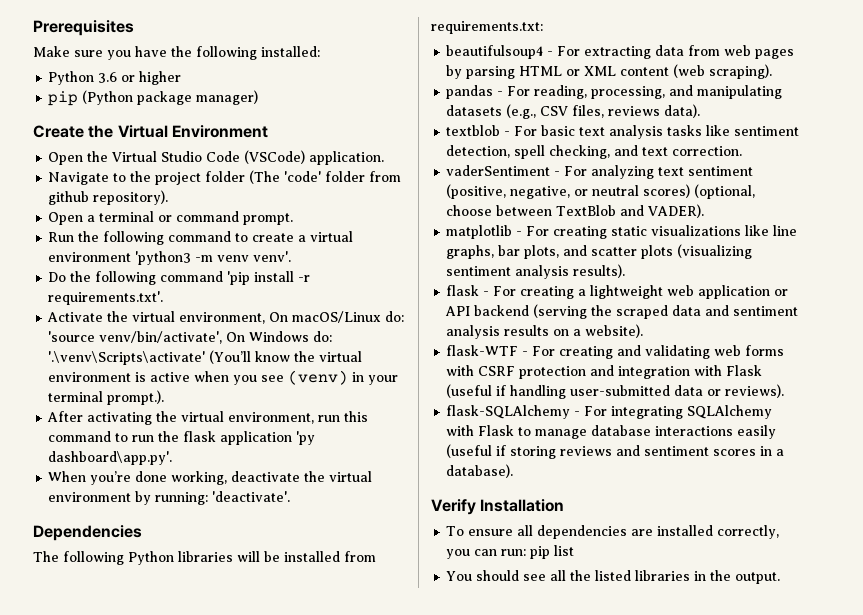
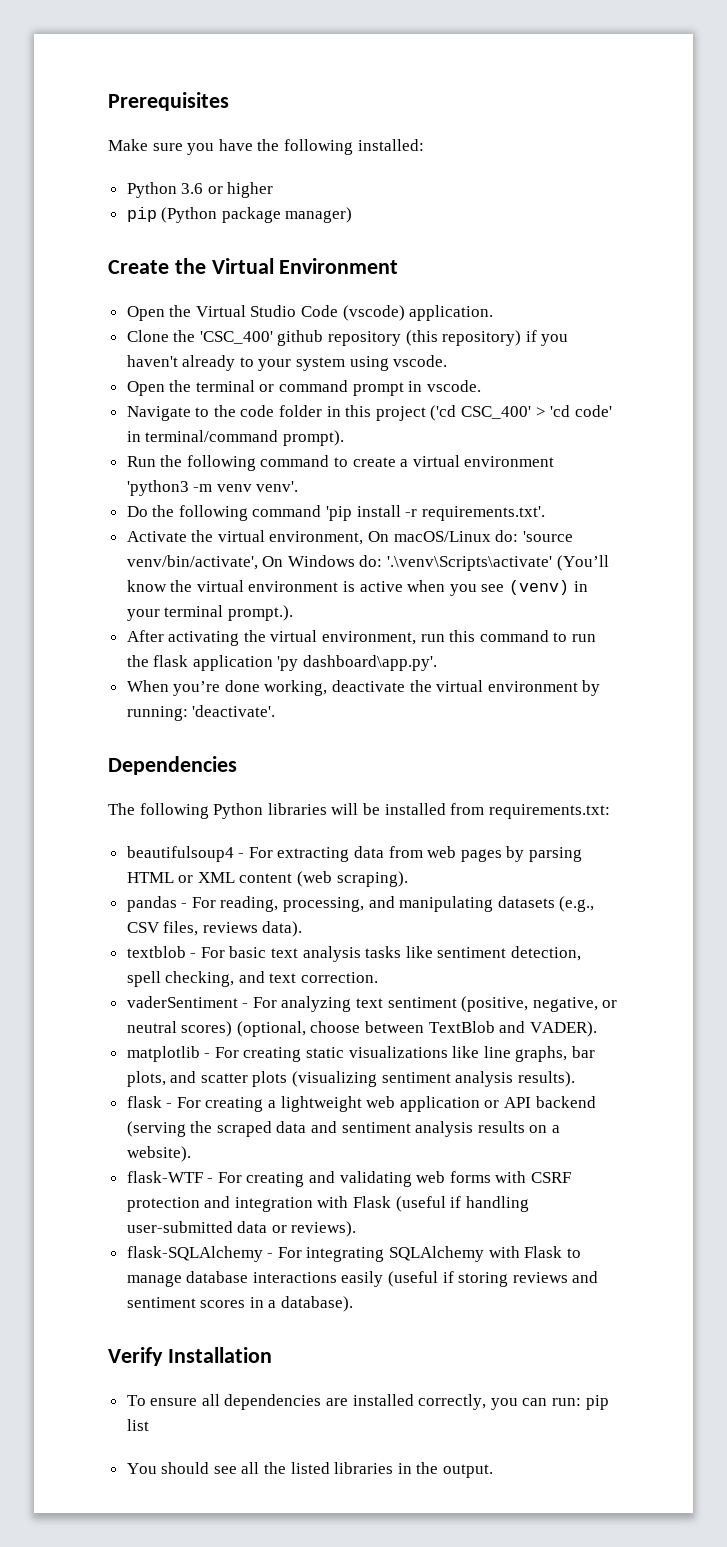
- Open the Virtual Studio Code (VSCode) application.
+ Open the Virtual Studio Code (vscode) application.
- Navigate to the project folder (The 'code' folder from github repository).
- Open a terminal or command prompt.
+ Clone the 'CSC_400' github repository (this repository) if you haven't already to your system using vscode.
+ Open the terminal or command prompt in vscode.
+ Navigate to the code folder in this project ('cd CSC_400' > 'cd code' in terminal/command prompt).

